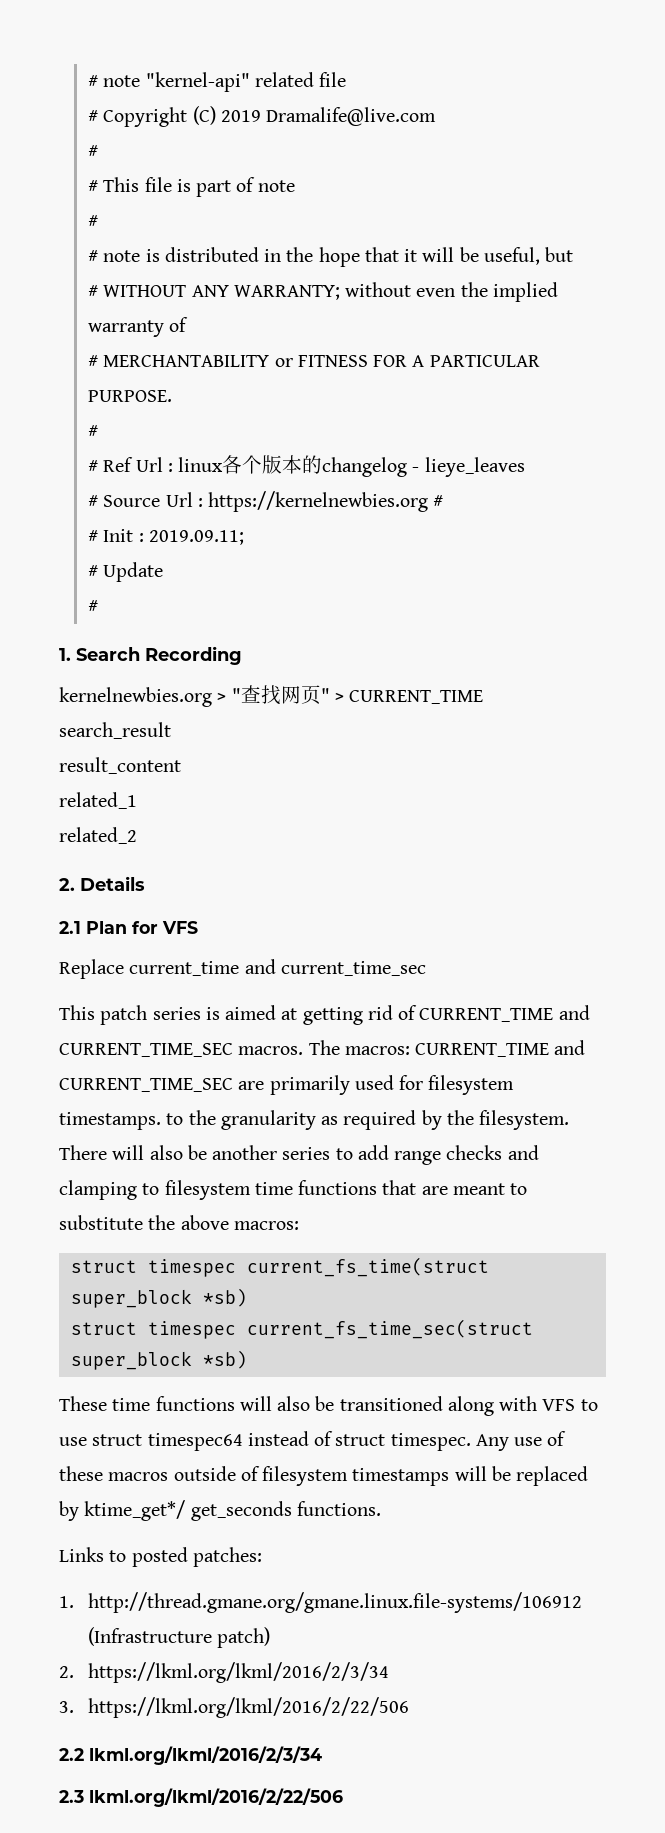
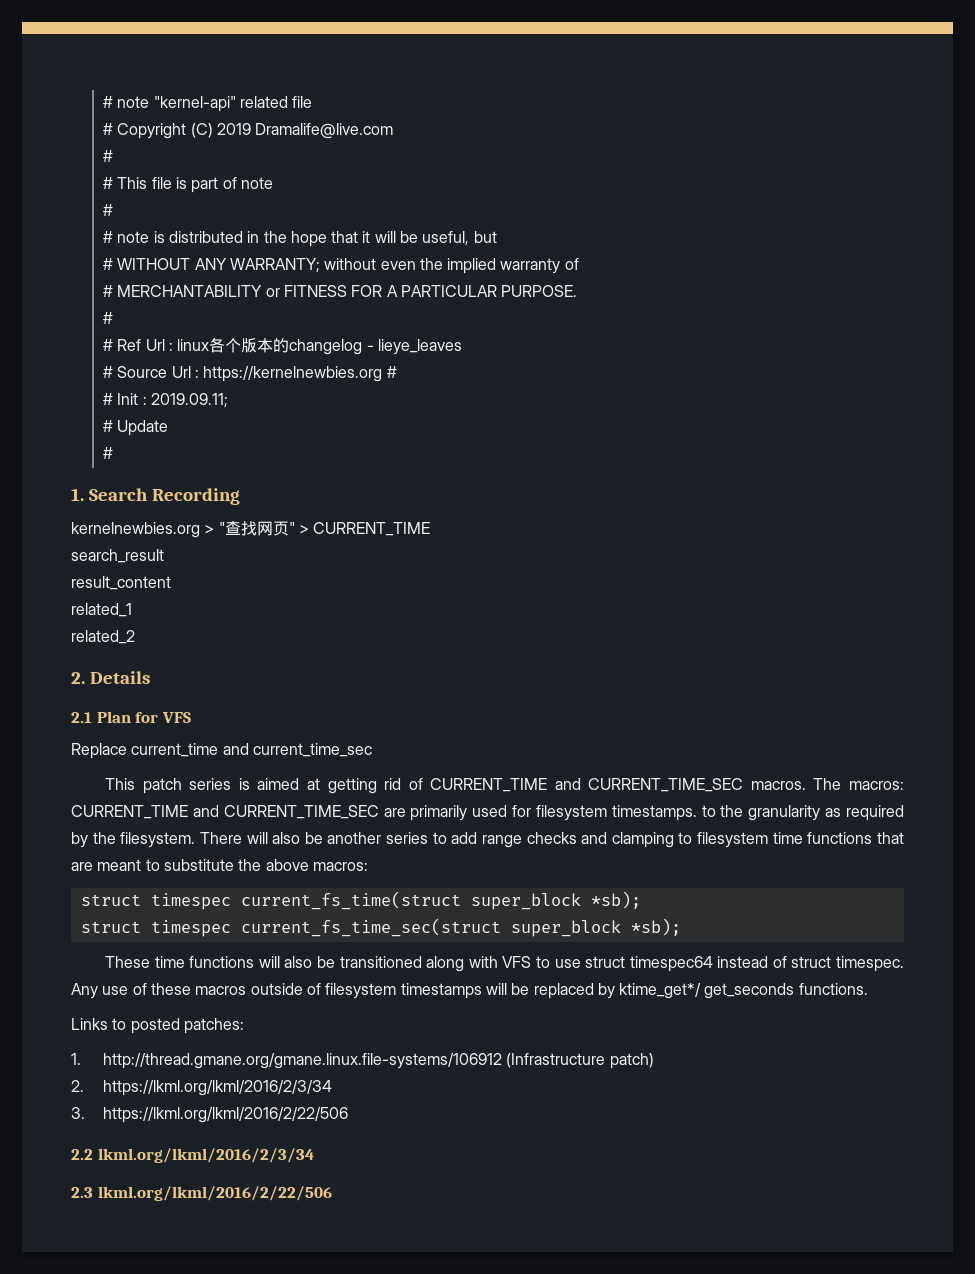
- struct timespec current_fs_time(struct super_block *sb)
+ struct timespec current_fs_time(struct super_block *sb);
- struct timespec current_fs_time_sec(struct super_block *sb)
+ struct timespec current_fs_time_sec(struct super_block *sb);

